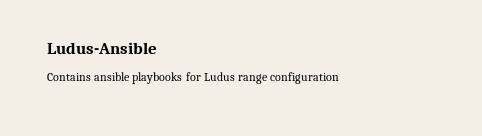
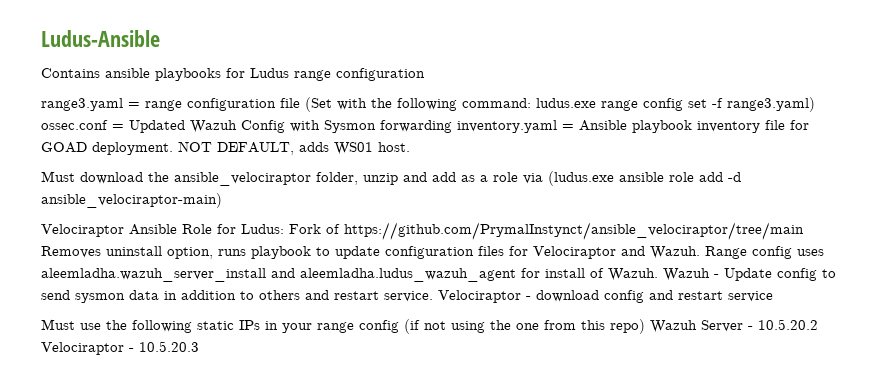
+ range3.yaml = range configuration file (Set with the following command: ludus.exe range config set -f range3.yaml) ossec.conf = Updated Wazuh Config with Sysmon forwarding inventory.yaml = Ansible playbook inventory file for GOAD deployment. NOT DEFAULT, adds WS01 host.
+ Must download the ansible_velociraptor folder, unzip and add as a role via (ludus.exe ansible role add -d ansible_velociraptor-main)
+ Velociraptor Ansible Role for Ludus: Fork of https://github.com/PrymalInstynct/ansible_velociraptor/tree/main Removes uninstall option, runs playbook to update configuration files for Velociraptor and Wazuh. Range config uses aleemladha.wazuh_server_install and aleemladha.ludus_wazuh_agent for install of Wazuh. Wazuh - Update config to send sysmon data in addition to others and restart service. Velociraptor - download config and restart service
+ Must use the following static IPs in your range config (if not using the one from this repo) Wazuh Server - 10.5.20.2 Velociraptor - 10.5.20.3

